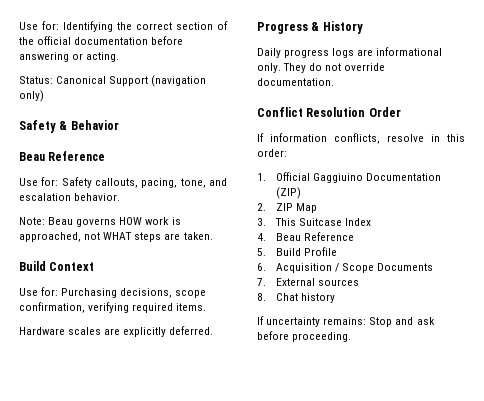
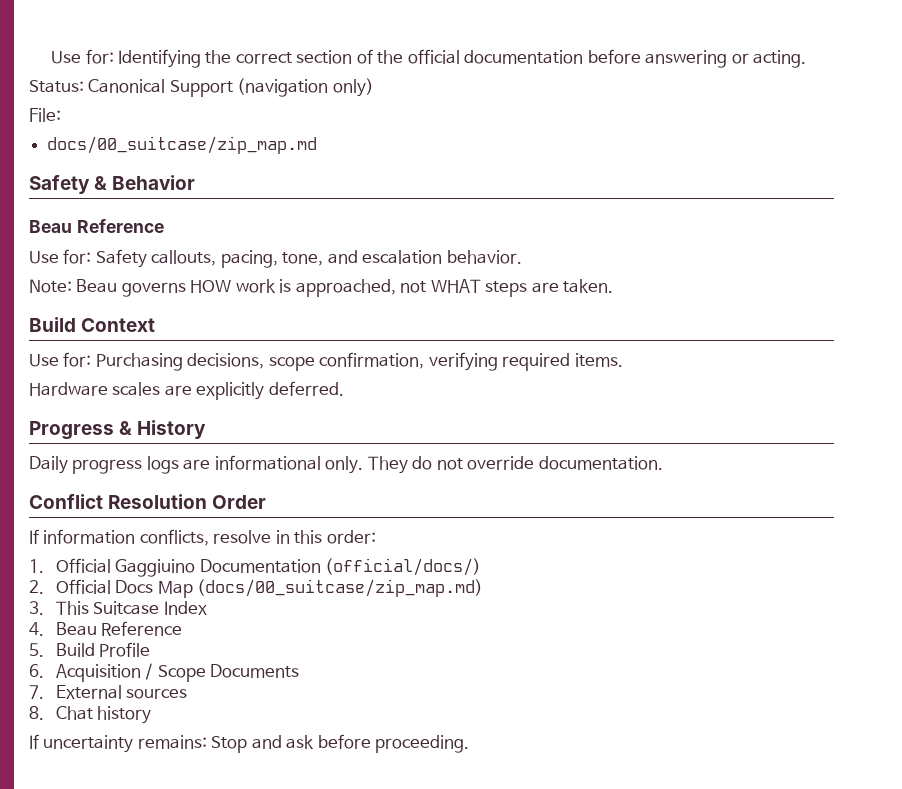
+ File:
+ docs/00_suitcase/zip_map.md
- 1. Official Gaggiuino Documentation (ZIP)
+ 1. Official Gaggiuino Documentation (official/docs/)
- 2. ZIP Map
+ 2. Official Docs Map (docs/00_suitcase/zip_map.md)

